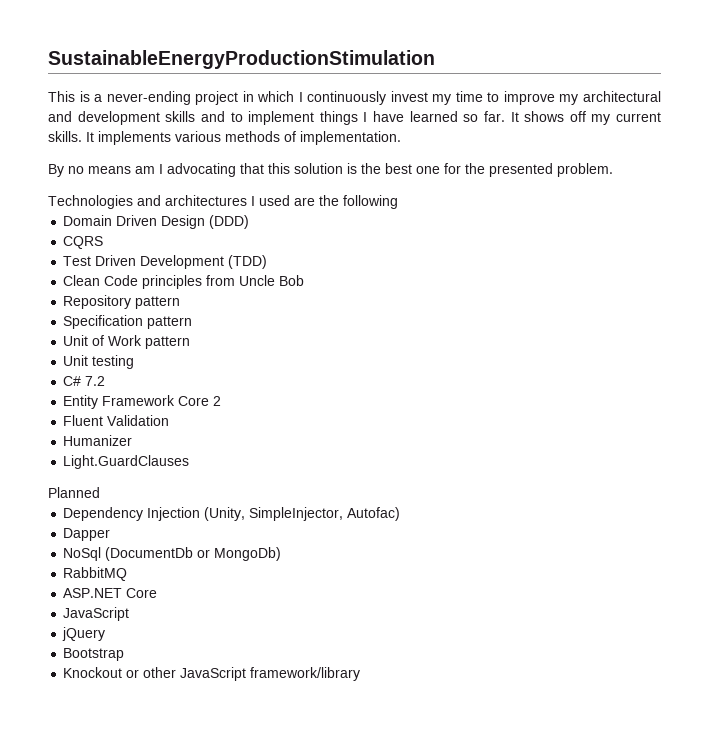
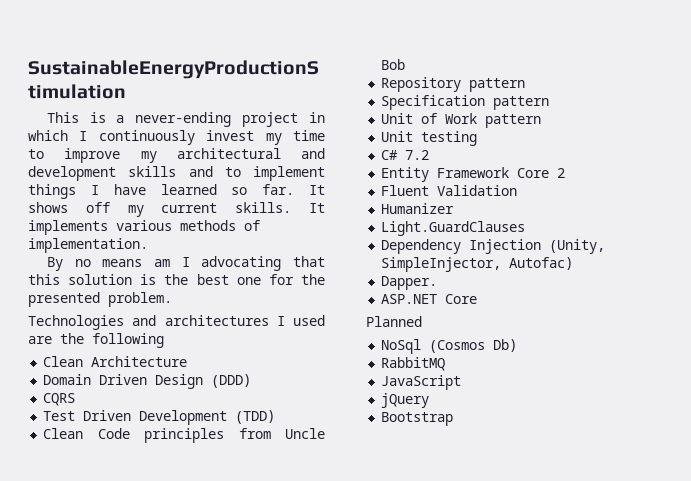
+ Clean Architecture
- Planned
- Dapper
- NoSql (DocumentDb or MongoDb)
+ Dapper.
+ ASP.NET Core
+ Planned
+ NoSql (Cosmos Db)
  RabbitMQ
- ASP.NET Core
  JavaScript
  jQuery
  Bootstrap
- Knockout or other JavaScript framework/library

